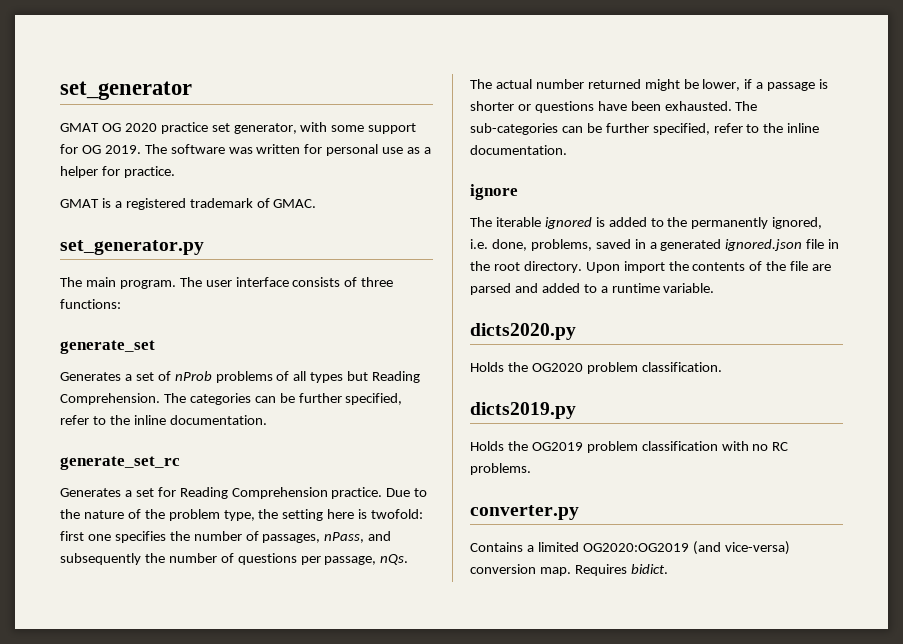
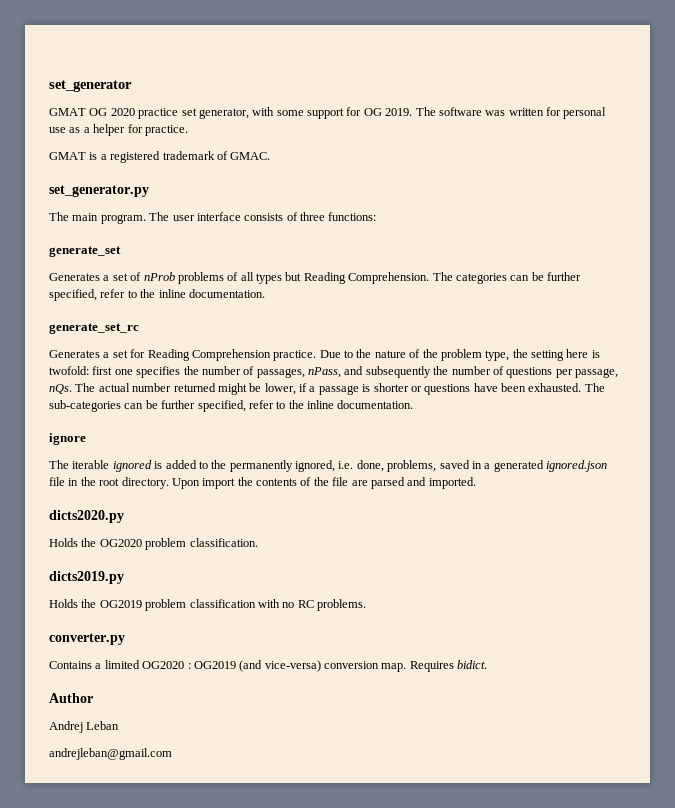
- Upon import the contents of the file are parsed and added to a runtime variable.
+ Upon import the contents of the file are parsed and imported.
- Contains a limited OG2020:OG2019 (and vice-versa) conversion map.
+ Contains a limited OG2020 : OG2019 (and vice-versa) conversion map.
+ Author
+ Andrej Leban
+ andrejleban@gmail.com

